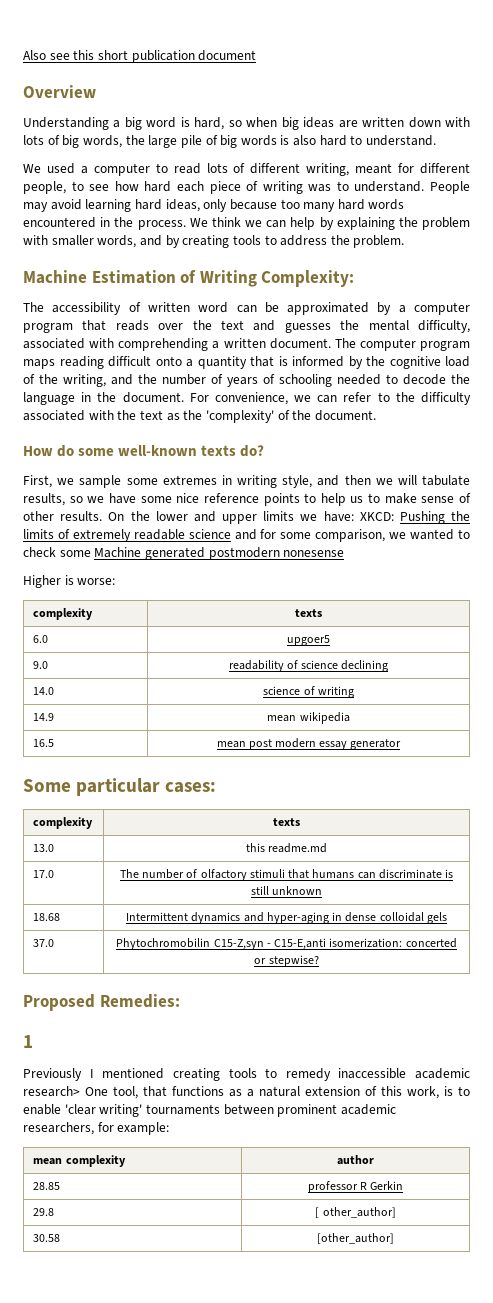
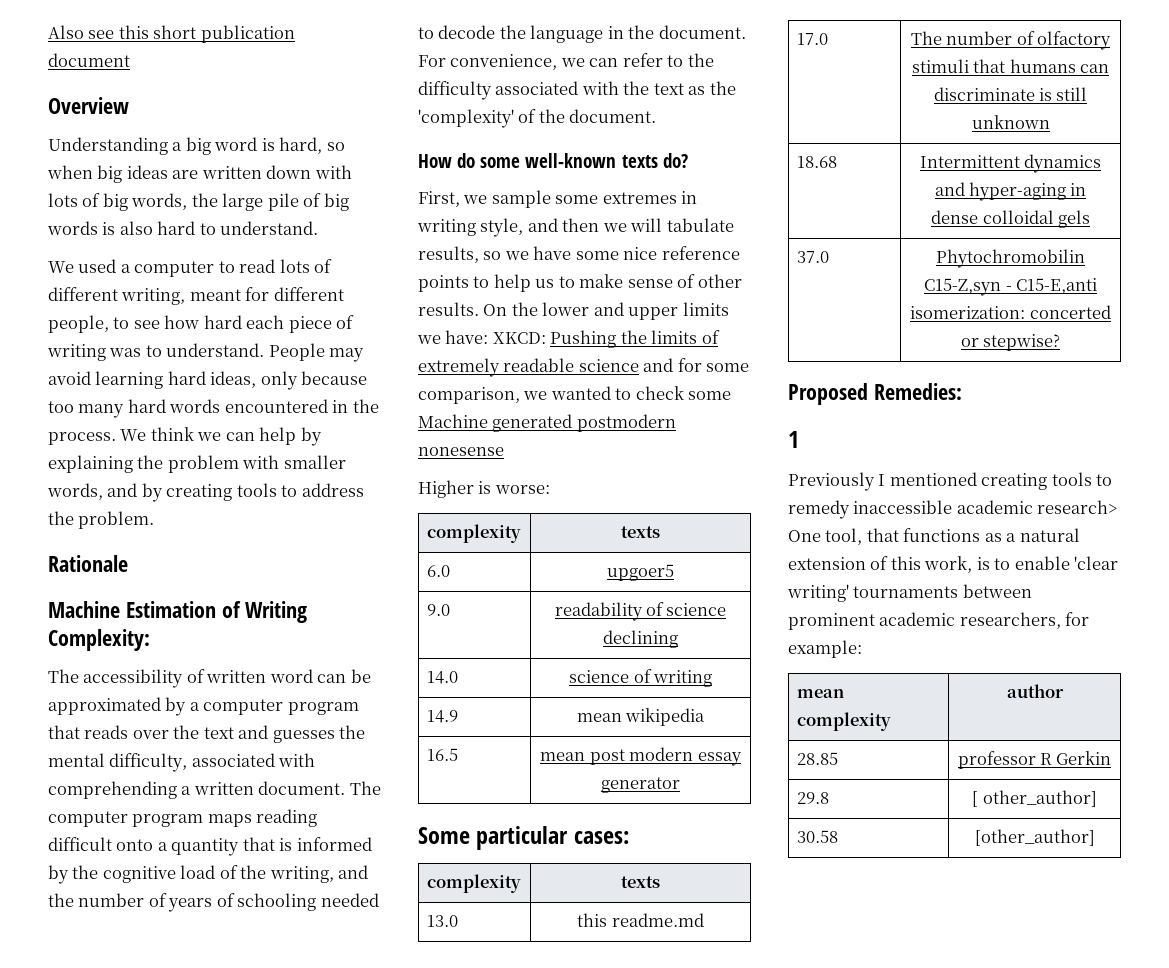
+ Rationale

